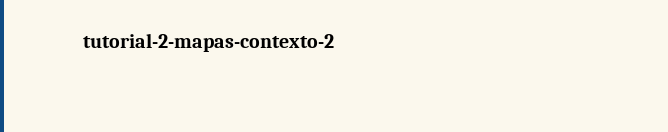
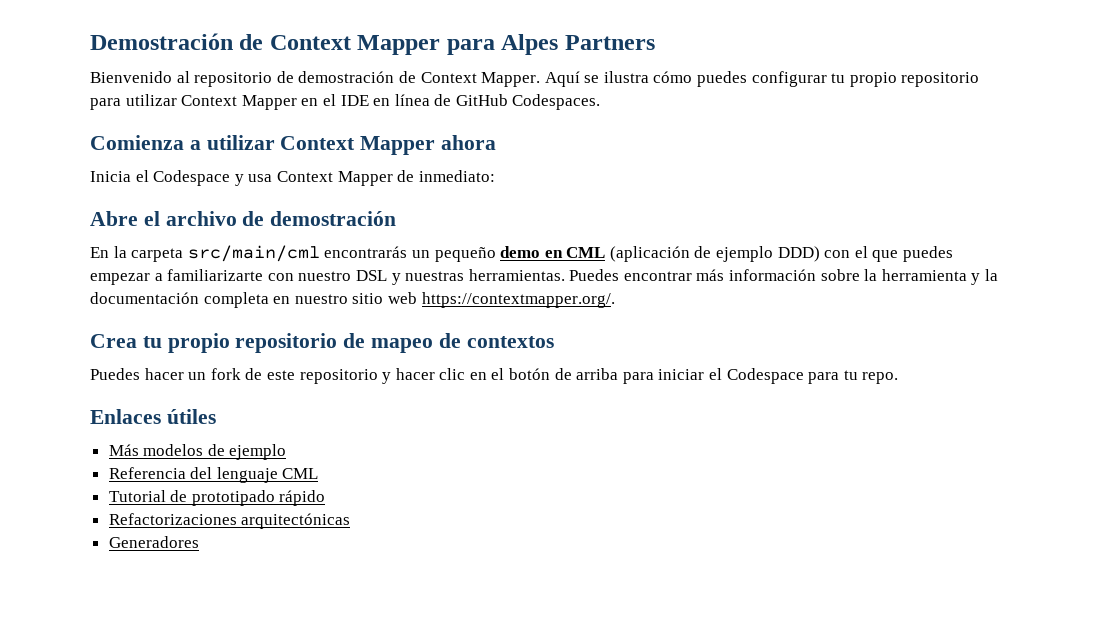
- tutorial-2-mapas-contexto-2
+ Demostración de Context Mapper para Alpes Partners
+ Bienvenido al repositorio de demostración de Context Mapper. Aquí se ilustra cómo puedes configurar tu propio repositorio para utilizar Context Mapper en el IDE en línea de GitHub Codespaces.
+ Comienza a utilizar Context Mapper ahora
+ Inicia el Codespace y usa Context Mapper de inmediato:
+ Abre el archivo de demostración
+ En la carpeta src/main/cml encontrarás un pequeño demo en CML (aplicación de ejemplo DDD) con el que puedes empezar a familiarizarte con nuestro DSL y nuestras herramientas. Puedes encontrar más información sobre la herramienta y la documentación completa en nuestro sitio web https://contextmapper.org/.
+ Crea tu propio repositorio de mapeo de contextos
+ Puedes hacer un fork de este repositorio y hacer clic en el botón de arriba para iniciar el Codespace para tu repo.
+ Enlaces útiles
+ Más modelos de ejemplo
+ Referencia del lenguaje CML
+ Tutorial de prototipado rápido
+ Refactorizaciones arquitectónicas
+ Generadores

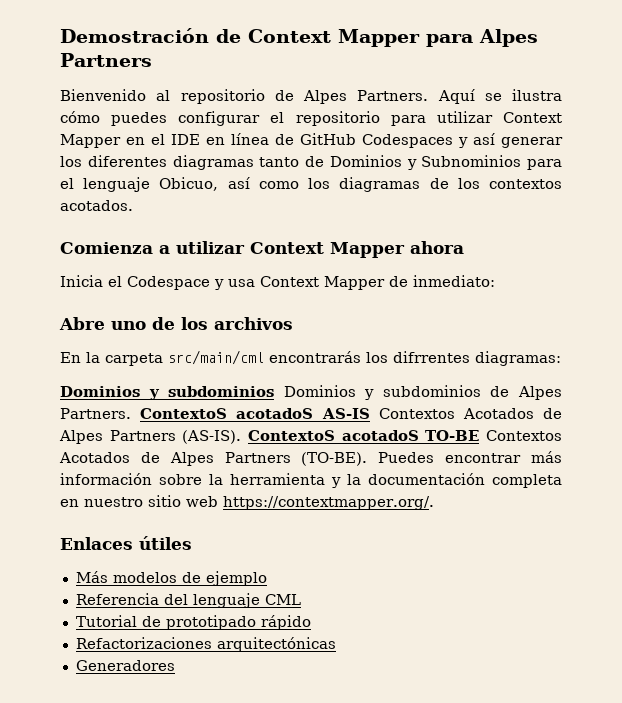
- Bienvenido al repositorio de demostración de Context Mapper.
+ Bienvenido al repositorio de Alpes Partners.
- Aquí se ilustra cómo puedes configurar tu propio repositorio para utilizar Context Mapper en el IDE en línea de GitHub Codespaces.
+ Aquí se ilustra cómo puedes configurar el repositorio para utilizar Context Mapper en el IDE en línea de GitHub Codespaces y así generar los diferentes diagramas tanto de Dominios y Subnominios para el lenguaje Obicuo, así como los diagramas de los contextos acotados.
- Abre el archivo de demostración
+ Abre uno de los archivos
- En la carpeta src/main/cml encontrarás un pequeño demo en CML (aplicación de ejemplo DDD) con el que puedes empezar a familiarizarte con nuestro DSL y nuestras herramientas.
+ En la carpeta src/main/cml encontrarás los difrrentes diagramas:
+ Dominios y subdominios Dominios y subdominios de Alpes Partners. ContextoS acotadoS AS-IS Contextos Acotados de Alpes Partners (AS-IS). ContextoS acotadoS TO-BE Contextos Acotados de Alpes Partners (TO-BE).
- Crea tu propio repositorio de mapeo de contextos
- Puedes hacer un fork de este repositorio y hacer clic en el botón de arriba para iniciar el Codespace para tu repo.

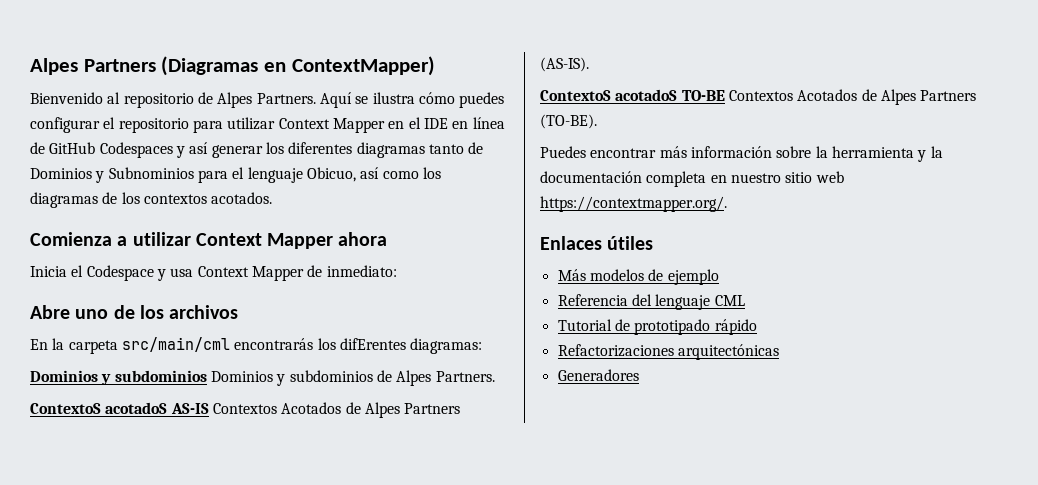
- Demostración de Context Mapper para Alpes Partners
+ Alpes Partners (Diagramas en ContextMapper)
- En la carpeta src/main/cml encontrarás los difrrentes diagramas:
+ En la carpeta src/main/cml encontrarás los difErentes diagramas:
- Dominios y subdominios Dominios y subdominios de Alpes Partners. ContextoS acotadoS AS-IS Contextos Acotados de Alpes Partners (AS-IS). ContextoS acotadoS TO-BE Contextos Acotados de Alpes Partners (TO-BE). Puedes encontrar más información sobre la herramienta y la documentación completa en nuestro sitio web https://contextmapper.org/.
+ Dominios y subdominios Dominios y subdominios de Alpes Partners.
+ ContextoS acotadoS AS-IS Contextos Acotados de Alpes Partners (AS-IS).
+ ContextoS acotadoS TO-BE Contextos Acotados de Alpes Partners (TO-BE).
+ Puedes encontrar más información sobre la herramienta y la documentación completa en nuestro sitio web https://contextmapper.org/.

